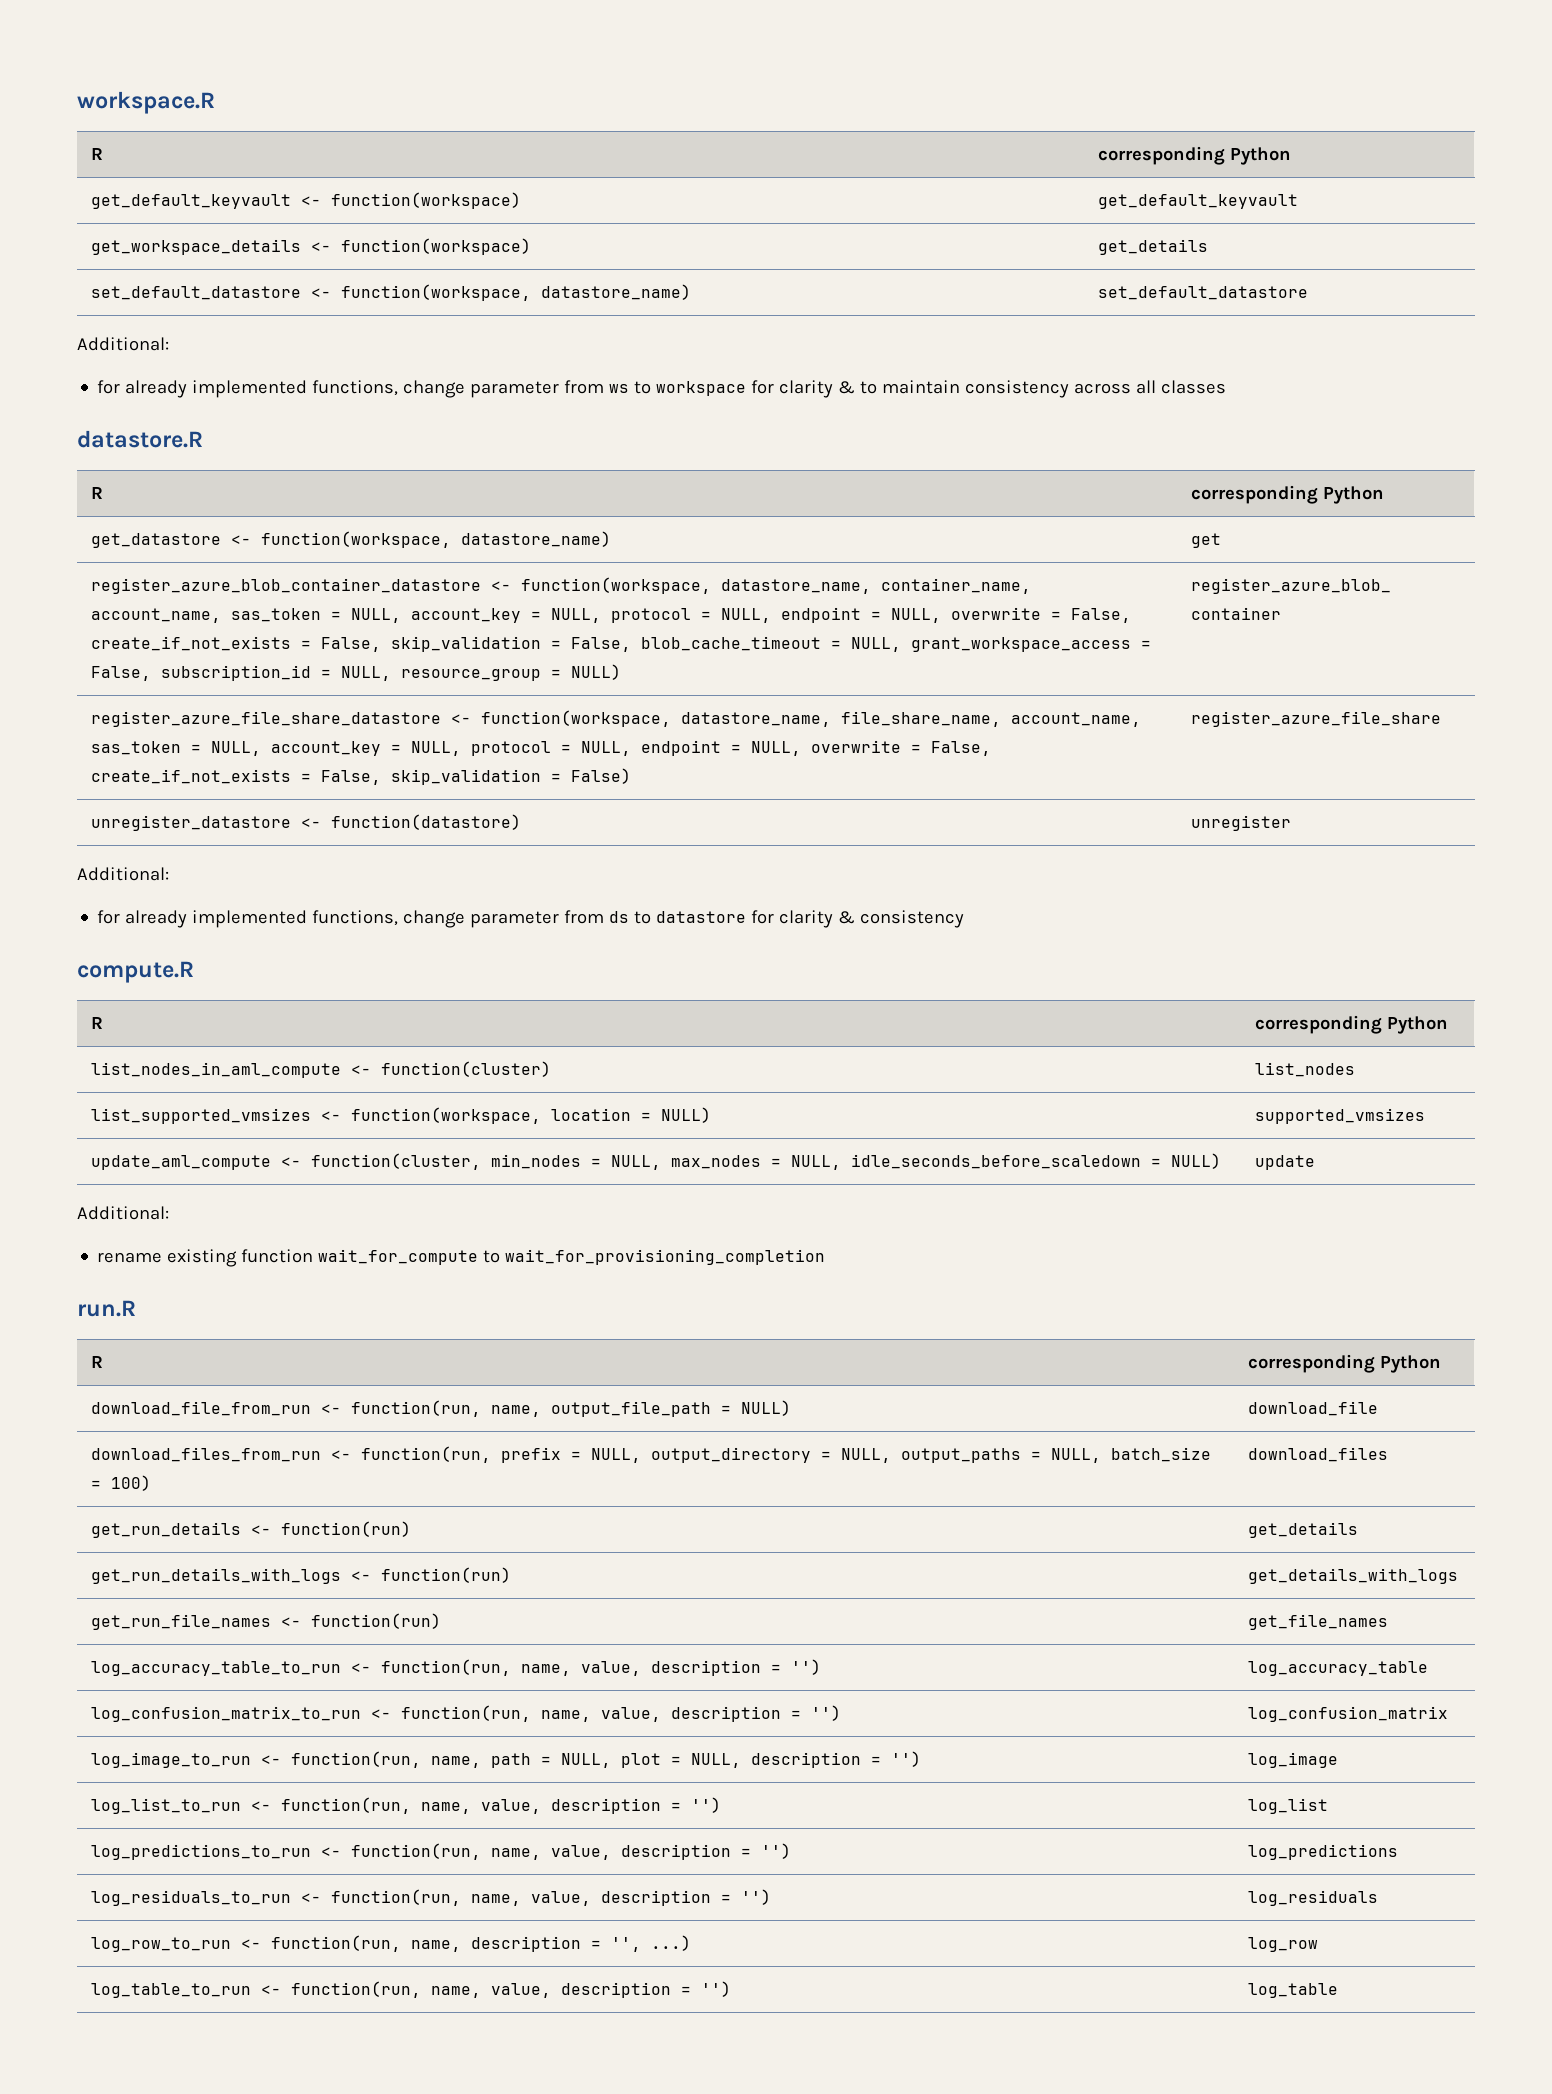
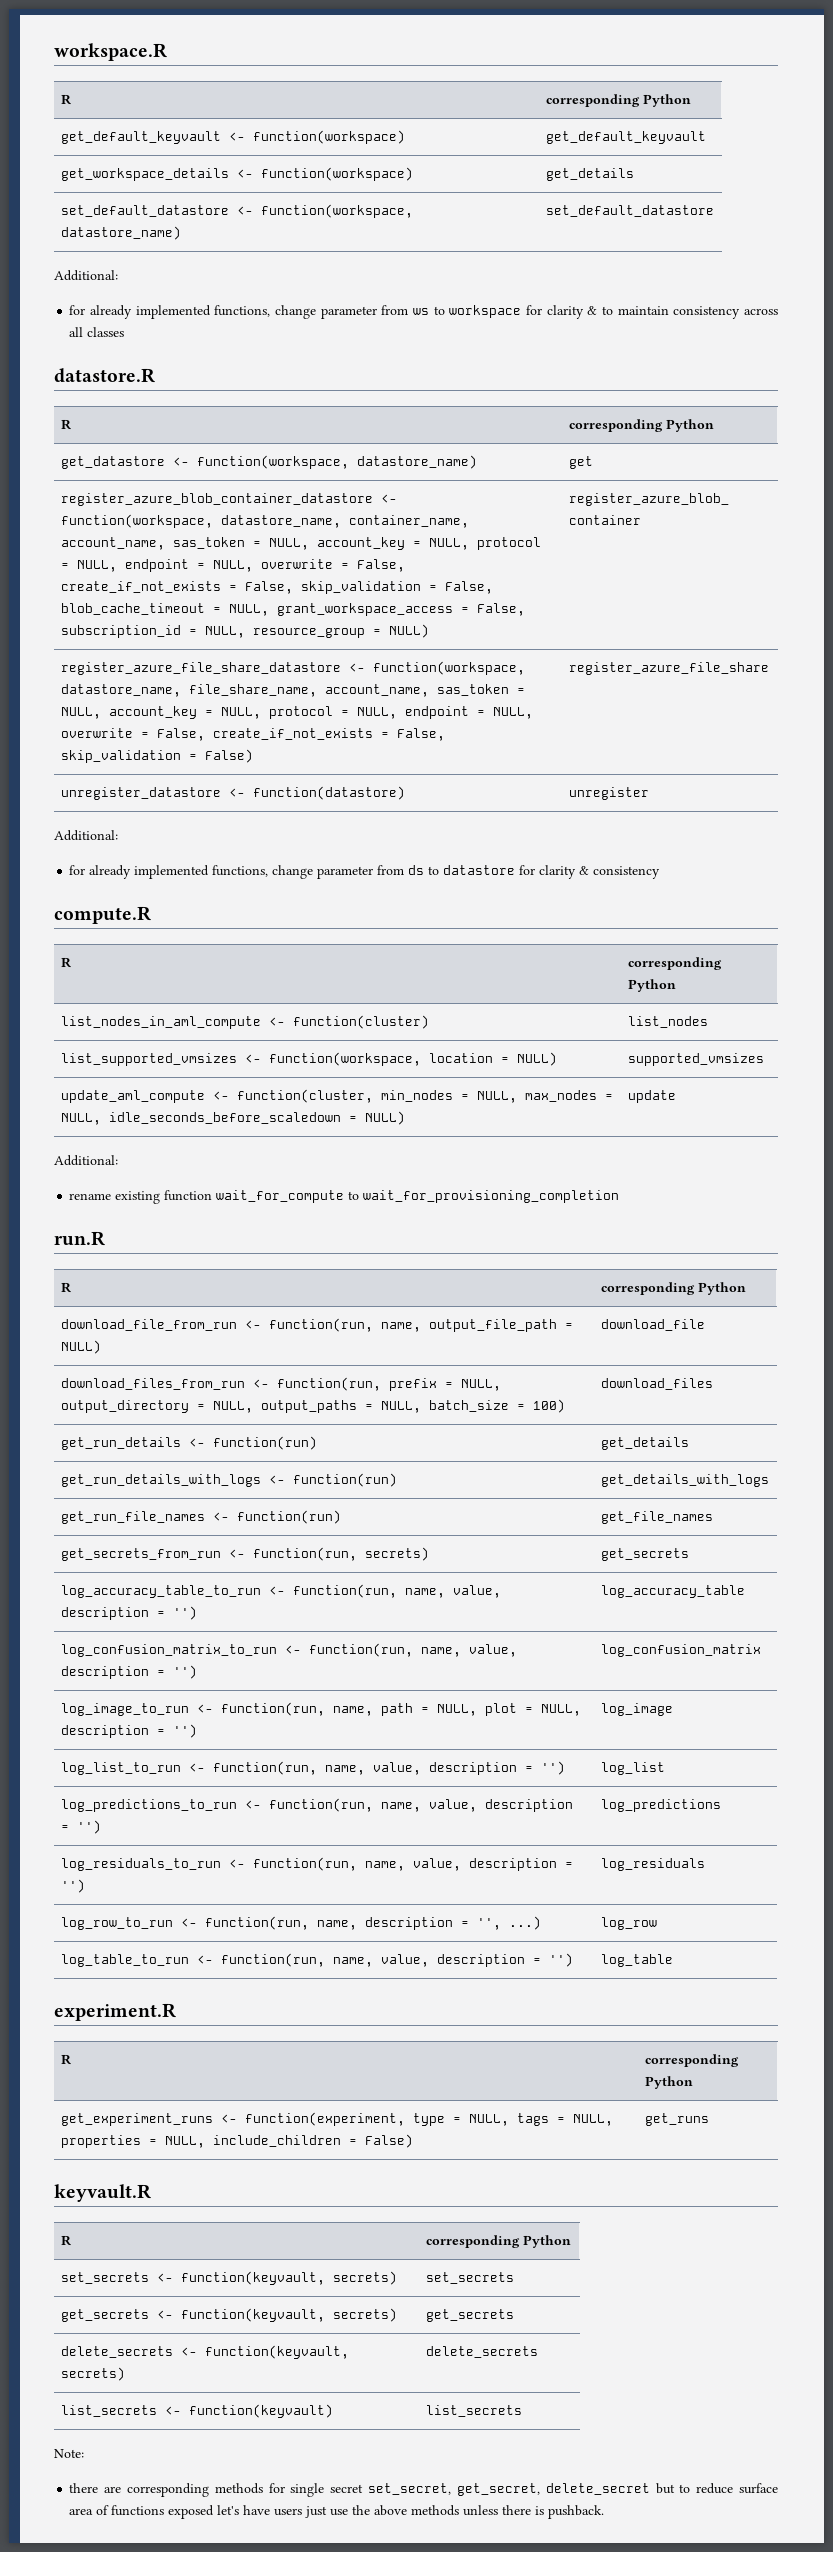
+ get_secrets_from_run <- function(run, secrets) | get_secrets
+ experiment.R
+ R | corresponding Python
+ get_experiment_runs <- function(experiment, type = NULL, tags = NULL, properties = NULL, include_children = False) | get_runs
+ keyvault.R
+ R | corresponding Python
+ set_secrets <- function(keyvault, secrets) | set_secrets
+ get_secrets <- function(keyvault, secrets) | get_secrets
+ delete_secrets <- function(keyvault, secrets) | delete_secrets
+ list_secrets <- function(keyvault) | list_secrets
+ Note:
+ there are corresponding methods for single secret set_secret, get_secret, delete_secret but to reduce surface area of functions exposed let's have users just use the above methods unless there is pushback.

